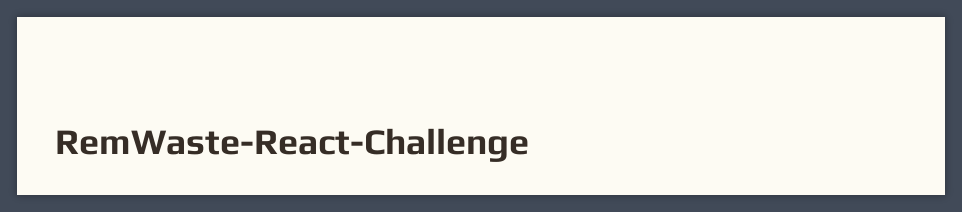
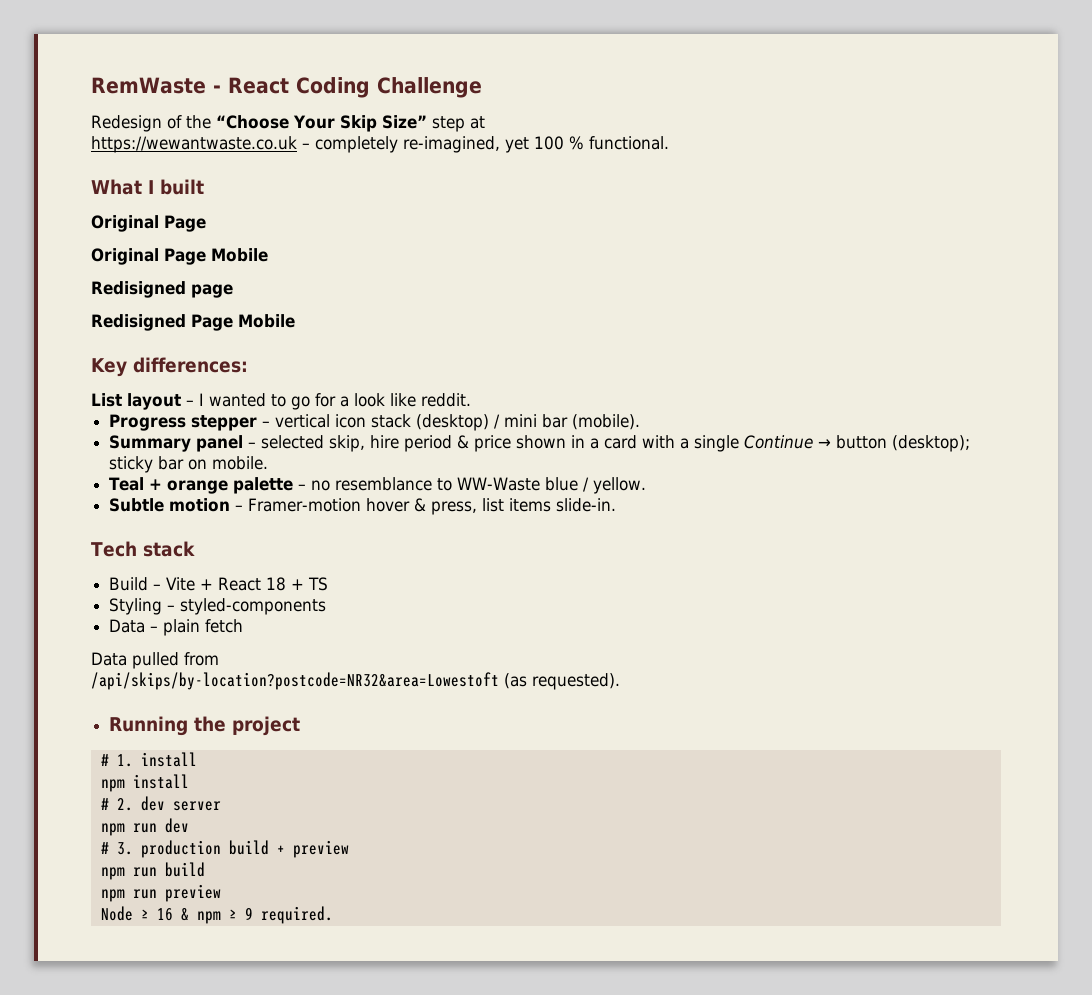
- RemWaste-React-Challenge
+ RemWaste - React Coding Challenge
+ Redesign of the “Choose Your Skip Size” step at
+ https://wewantwaste.co.uk – completely re-imagined, yet 100 % functional.
+ What I built
+ Original Page
+ Original Page Mobile
+ Redisigned page
+ Redisigned Page Mobile
+ Key differences:
+ List layout – I wanted to go for a look like reddit.
+ Progress stepper – vertical icon stack (desktop) / mini bar (mobile).
+ Summary panel – selected skip, hire period & price shown in a card with a single Continue → button (desktop); sticky bar on mobile.
+ Teal + orange palette – no resemblance to WW-Waste blue / yellow.
+ Subtle motion – Framer-motion hover & press, list items slide-in.
+ Tech stack
+ Build – Vite + React 18 + TS
+ Styling – styled-components
+ Data – plain fetch
+ Data pulled from
+ /api/skips/by-location?postcode=NR32&area=Lowestoft (as requested).
+ Running the project
+ # 1. install
+ npm install
+ # 2. dev server
+ npm run dev
+ # 3. production build + preview
+ npm run build
+ npm run preview
+ Node ≥ 16 & npm ≥ 9 required.

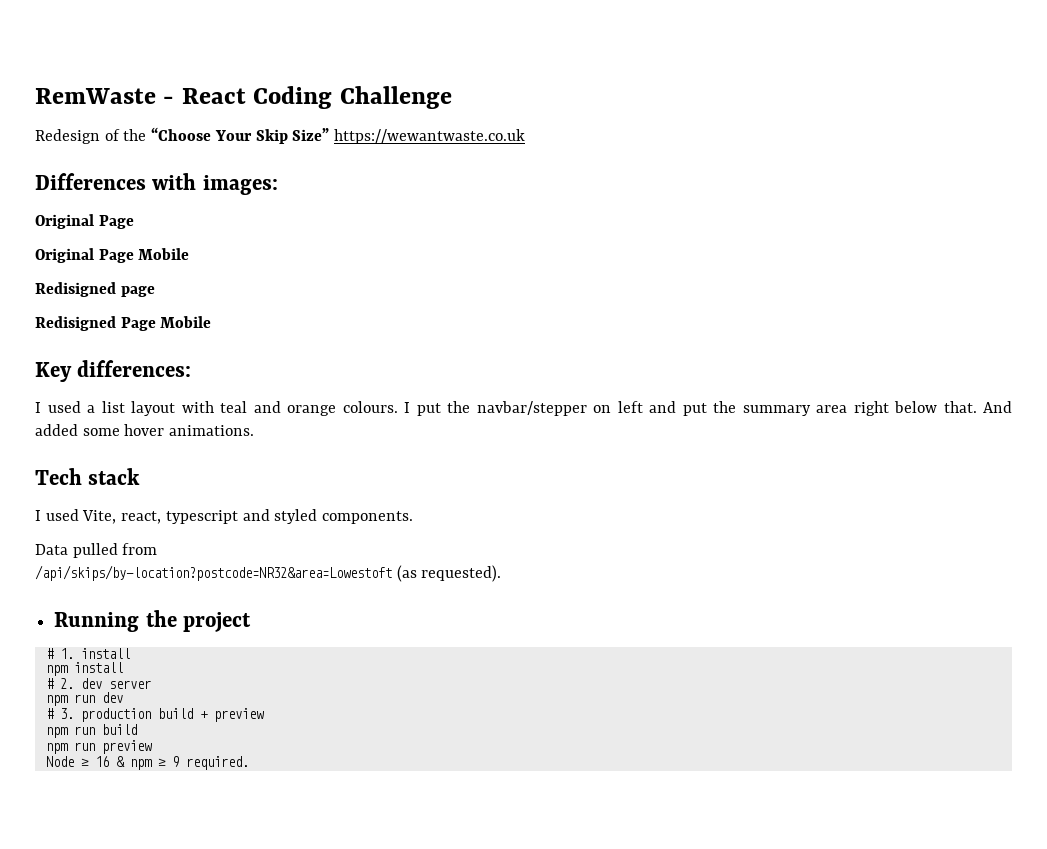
- Redesign of the “Choose Your Skip Size” step at
- https://wewantwaste.co.uk – completely re-imagined, yet 100 % functional.
- What I built
+ Redesign of the “Choose Your Skip Size” https://wewantwaste.co.uk
+ Differences with images:
- List layout – I wanted to go for a look like reddit.
- Progress stepper – vertical icon stack (desktop) / mini bar (mobile).
- Summary panel – selected skip, hire period & price shown in a card with a single Continue → button (desktop); sticky bar on mobile.
- Teal + orange palette – no resemblance to WW-Waste blue / yellow.
- Subtle motion – Framer-motion hover & press, list items slide-in.
+ I used a list layout with teal and orange colours. I put the navbar/stepper on left and put the summary area right below that. And added some hover animations.
  Tech stack
- Build – Vite + React 18 + TS
- Styling – styled-components
- Data – plain fetch
+ I used Vite, react, typescript and styled components.

